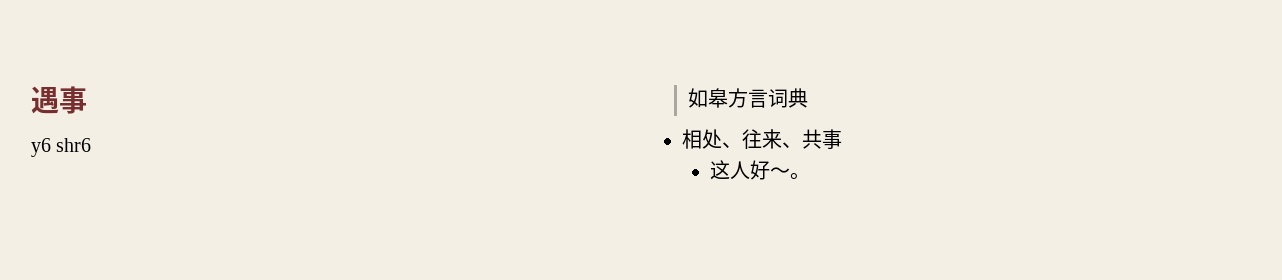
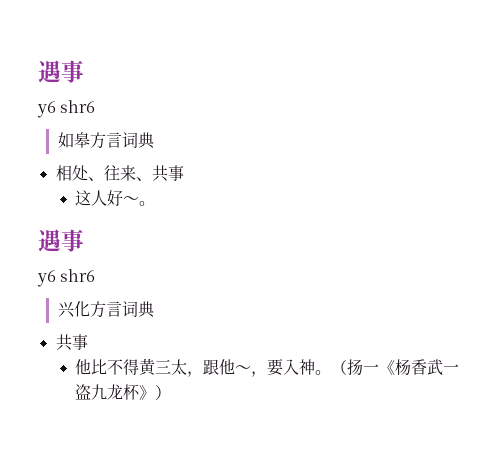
  这人好～。
+ 遇事
+ y6 shr6
+ 兴化方言词典
+ 共事
+ 他比不得黄三太，跟他～，要入神。（扬一《杨香武一盗九龙杯》）

